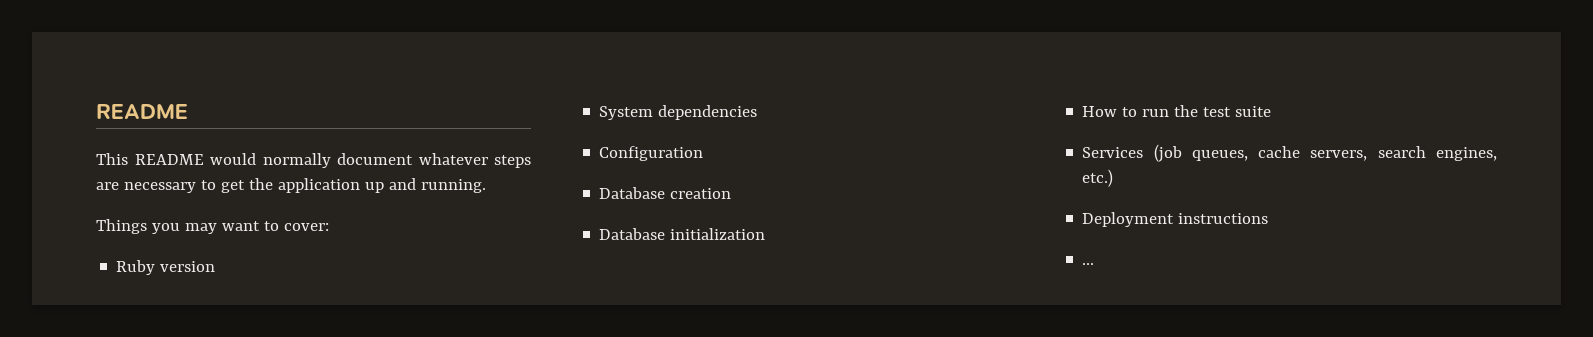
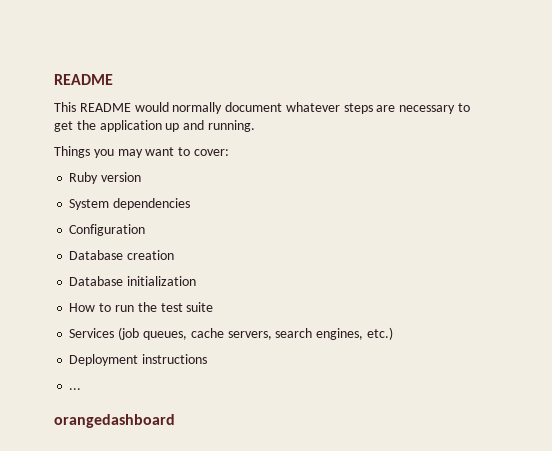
+ orangedashboard

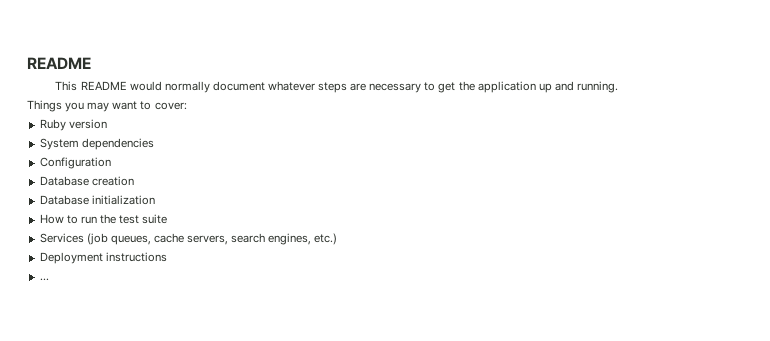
- orangedashboard

